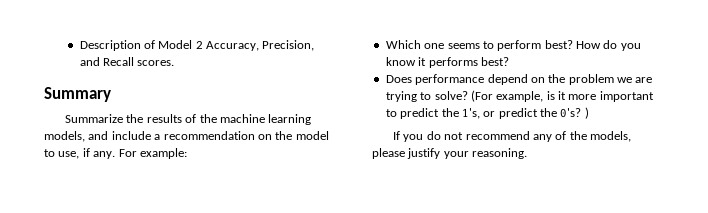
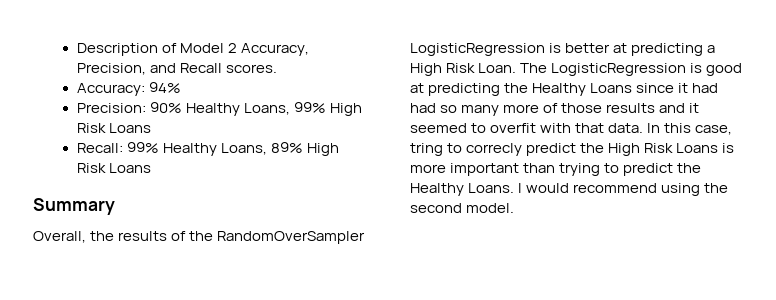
+ Accuracy: 94%
+ Precision: 90% Healthy Loans, 99% High Risk Loans
+ Recall: 99% Healthy Loans, 89% High Risk Loans
- Summarize the results of the machine learning models, and include a recommendation on the model to use, if any. For example:
- Which one seems to perform best? How do you know it performs best?
- Does performance depend on the problem we are trying to solve? (For example, is it more important to predict the 1's, or predict the 0's? )
- If you do not recommend any of the models, please justify your reasoning.
+ Overall, the results of the RandomOverSampler LogisticRegression is better at predicting a High Risk Loan. The LogisticRegression is good at predicting the Healthy Loans since it had had so many more of those results and it seemed to overfit with that data. In this case, tring to correcly predict the High Risk Loans is more important than trying to predict the Healthy Loans. I would recommend using the second model.

